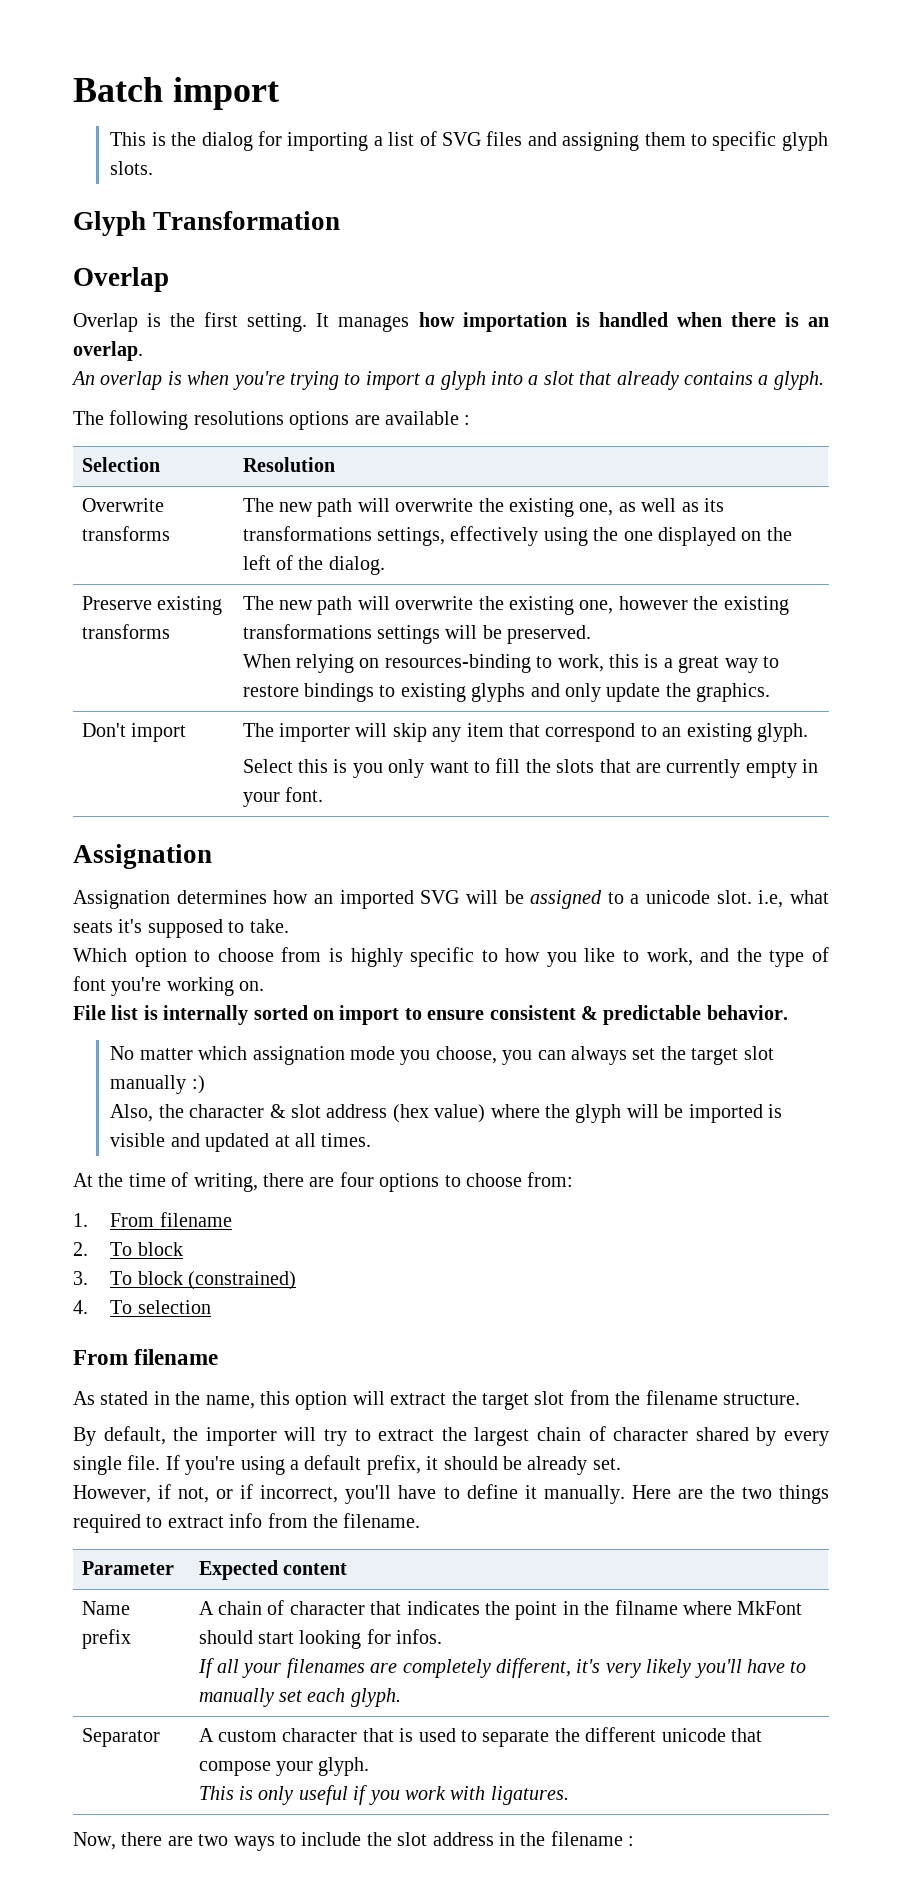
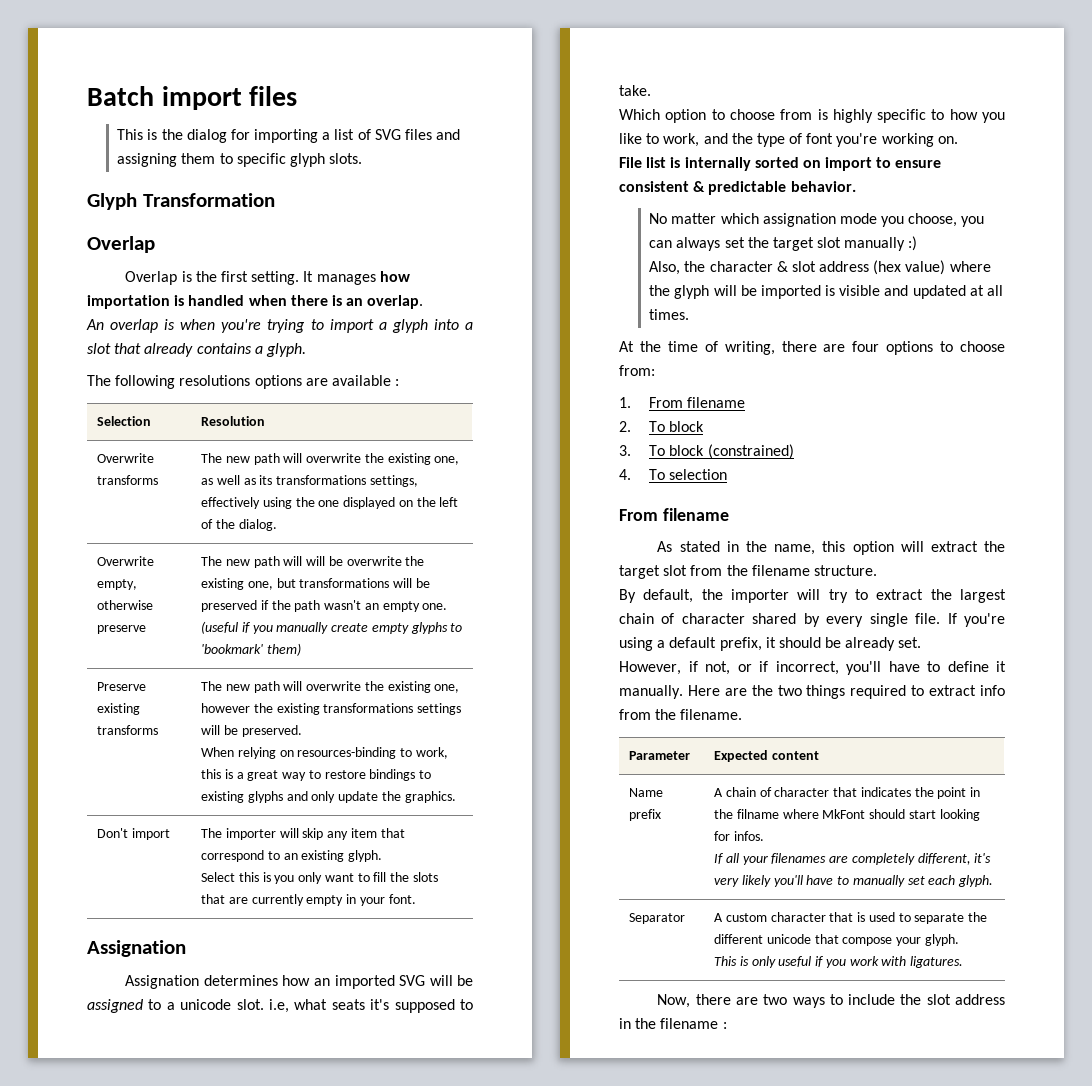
- Batch import
+ Batch import files
+ Overwrite empty, otherwise preserve | The new path will will be overwrite the existing one, but transformations will be preserved if the path wasn't an empty one. (useful if you manually create empty glyphs to 'bookmark' them)

